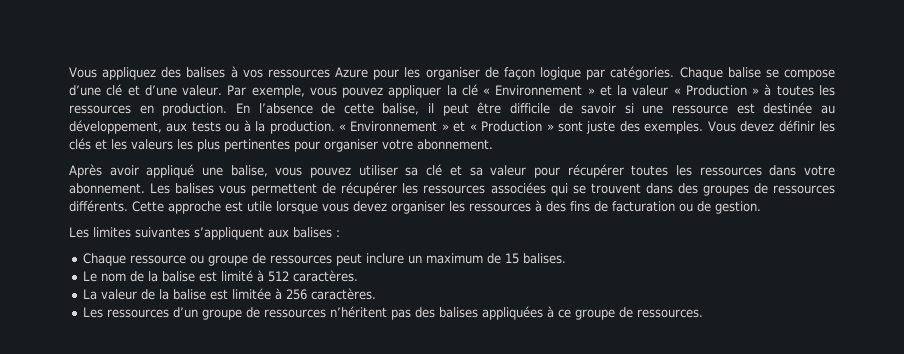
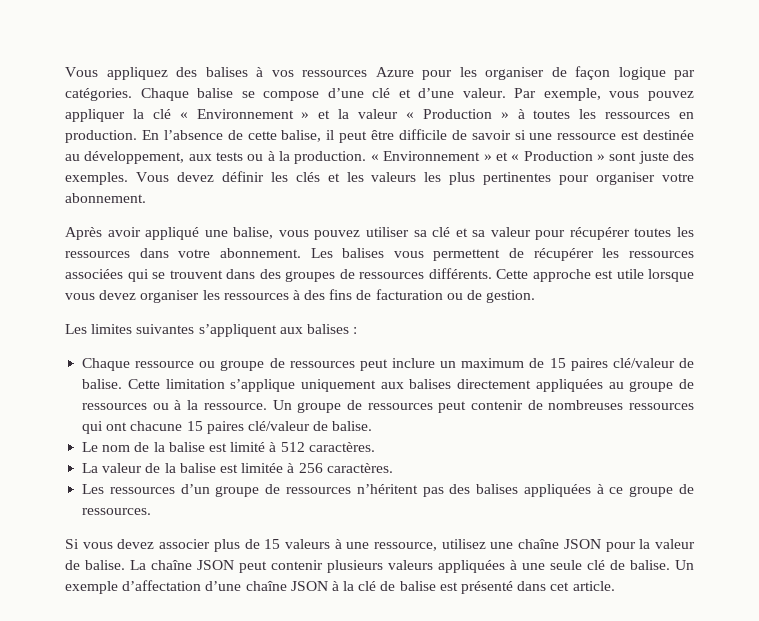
- Chaque ressource ou groupe de ressources peut inclure un maximum de 15 balises.
+ Chaque ressource ou groupe de ressources peut inclure un maximum de 15 paires clé/valeur de balise. Cette limitation s’applique uniquement aux balises directement appliquées au groupe de ressources ou à la ressource. Un groupe de ressources peut contenir de nombreuses ressources qui ont chacune 15 paires clé/valeur de balise.
+ Si vous devez associer plus de 15 valeurs à une ressource, utilisez une chaîne JSON pour la valeur de balise. La chaîne JSON peut contenir plusieurs valeurs appliquées à une seule clé de balise. Un exemple d’affectation d’une chaîne JSON à la clé de balise est présenté dans cet article.

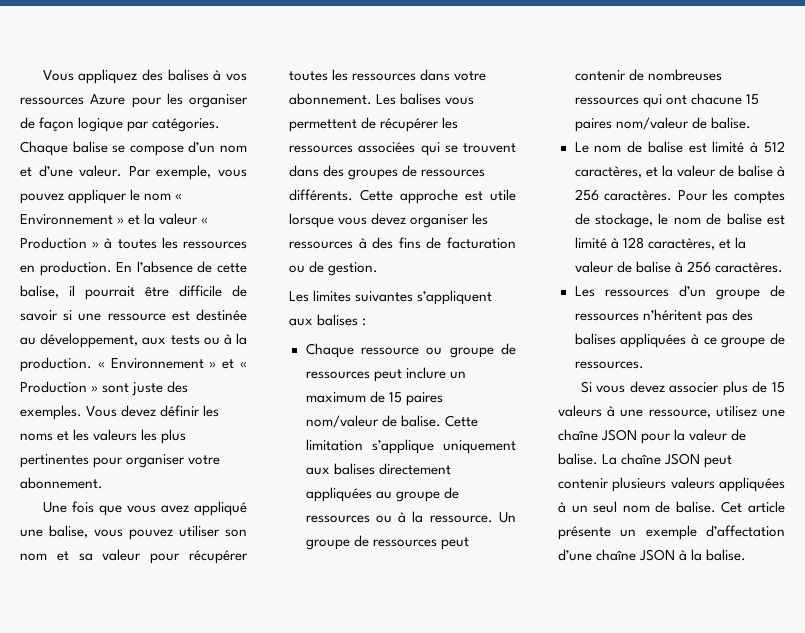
- Chaque balise se compose d’une clé et d’une valeur.
+ Chaque balise se compose d’un nom et d’une valeur.
- Par exemple, vous pouvez appliquer la clé « Environnement » et la valeur « Production » à toutes les ressources en production.
+ Par exemple, vous pouvez appliquer le nom « Environnement » et la valeur « Production » à toutes les ressources en production.
- En l’absence de cette balise, il peut être difficile de savoir si une ressource est destinée au développement, aux tests ou à la production.
+ En l’absence de cette balise, il pourrait être difficile de savoir si une ressource est destinée au développement, aux tests ou à la production.
- Vous devez définir les clés et les valeurs les plus pertinentes pour organiser votre abonnement.
+ Vous devez définir les noms et les valeurs les plus pertinentes pour organiser votre abonnement.
- Après avoir appliqué une balise, vous pouvez utiliser sa clé et sa valeur pour récupérer toutes les ressources dans votre abonnement.
+ Une fois que vous avez appliqué une balise, vous pouvez utiliser son nom et sa valeur pour récupérer toutes les ressources dans votre abonnement.
- Chaque ressource ou groupe de ressources peut inclure un maximum de 15 paires clé/valeur de balise.
+ Chaque ressource ou groupe de ressources peut inclure un maximum de 15 paires nom/valeur de balise.
- Un groupe de ressources peut contenir de nombreuses ressources qui ont chacune 15 paires clé/valeur de balise.
+ Un groupe de ressources peut contenir de nombreuses ressources qui ont chacune 15 paires nom/valeur de balise.
- Le nom de la balise est limité à 512 caractères.
- La valeur de la balise est limitée à 256 caractères.
+ Le nom de balise est limité à 512 caractères, et la valeur de balise à 256 caractères. Pour les comptes de stockage, le nom de balise est limité à 128 caractères, et la valeur de balise à 256 caractères.
- La chaîne JSON peut contenir plusieurs valeurs appliquées à une seule clé de balise. Un exemple d’affectation d’une chaîne JSON à la clé de balise est présenté dans cet article.
+ La chaîne JSON peut contenir plusieurs valeurs appliquées à un seul nom de balise. Cet article présente un exemple d’affectation d’une chaîne JSON à la balise.

